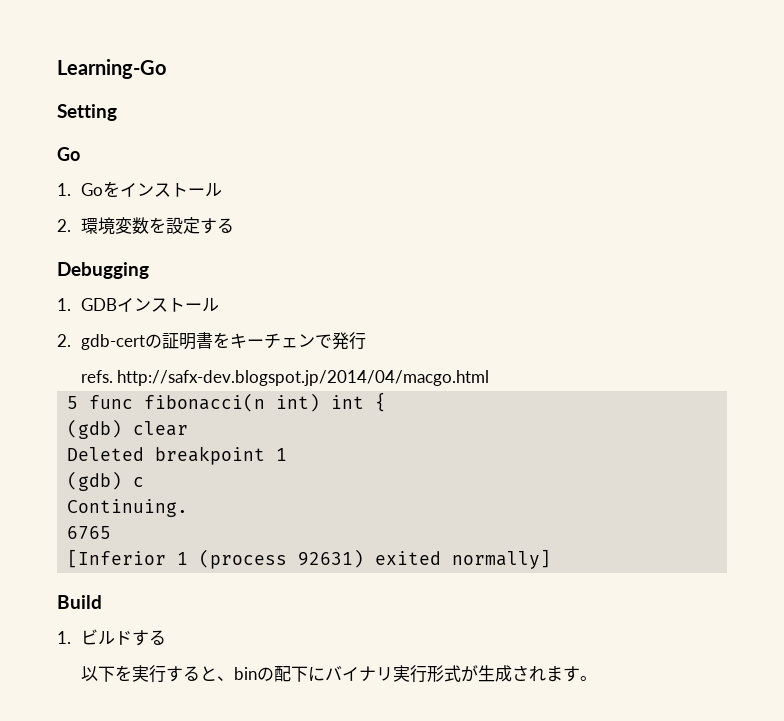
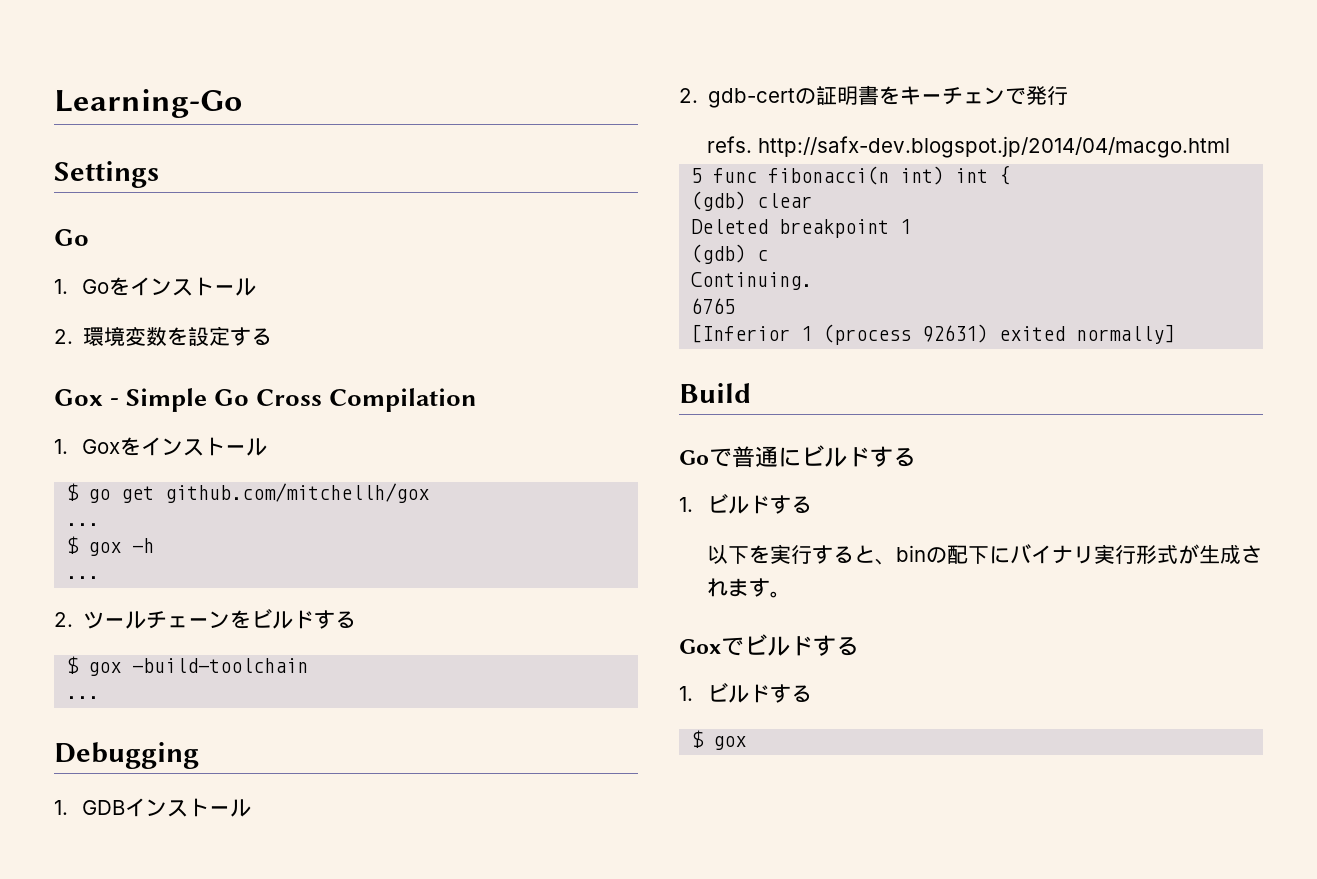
- Setting
+ Settings
+ Gox - Simple Go Cross Compilation
+ 1. Goxをインストール
+ $ go get github.com/mitchellh/gox
+ ...
+ $ gox -h
+ ...
+ 2.ツールチェーンをビルドする
+ $ gox -build-toolchain
+ ...
+ Goで普通にビルドする
+ Goxでビルドする
+ 1.ビルドする
+ $ gox

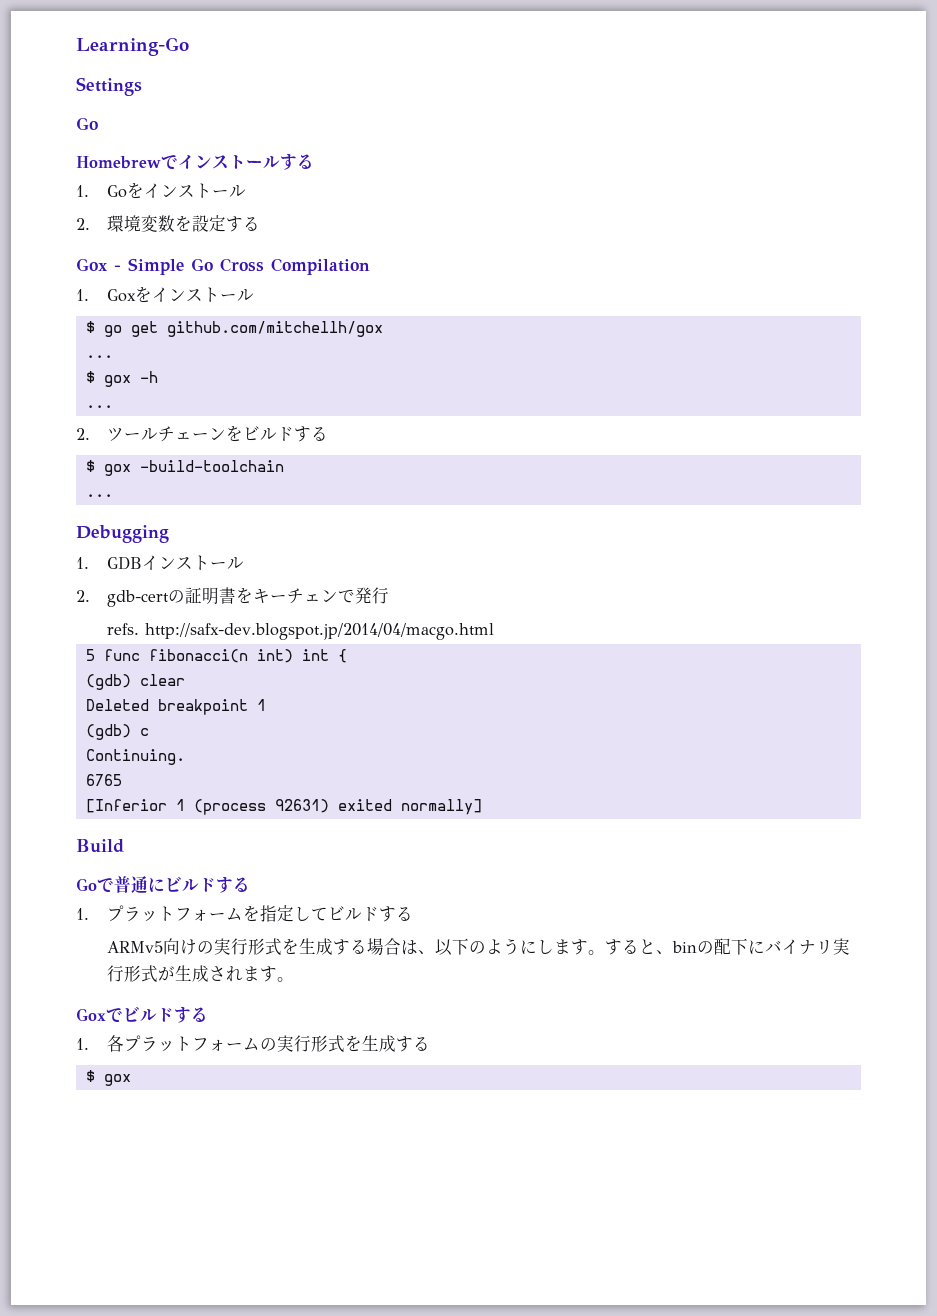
+ Homebrewでインストールする
  Goで普通にビルドする
- 1.ビルドする
- 以下を実行すると、binの配下にバイナリ実行形式が生成されます。
+ 1.プラットフォームを指定してビルドする
+ ARMv5向けの実行形式を生成する場合は、以下のようにします。すると、binの配下にバイナリ実行形式が生成されます。
  Goxでビルドする
- 1.ビルドする
+ 1.各プラットフォームの実行形式を生成する

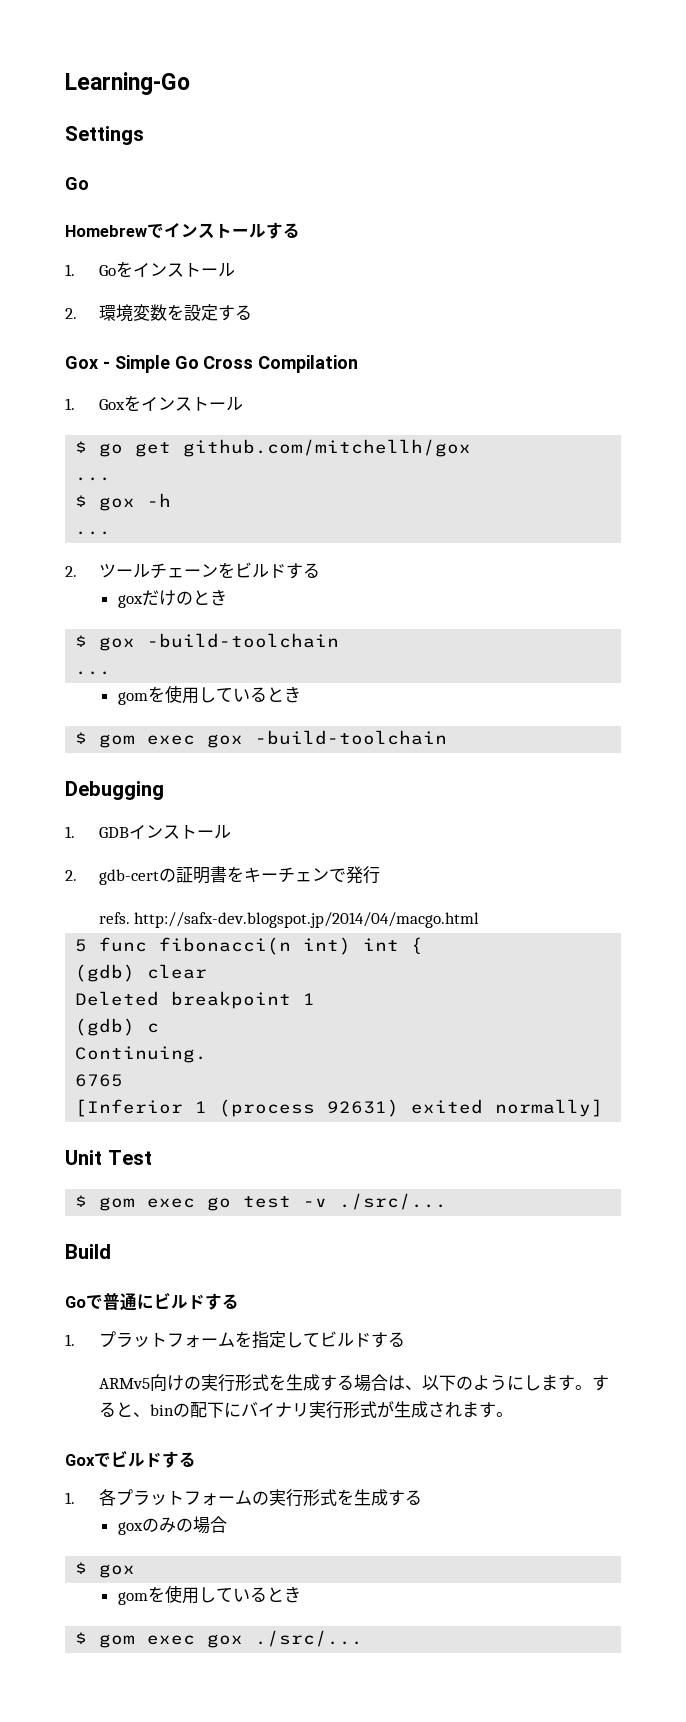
+ goxだけのとき
  $ gox -build-toolchain
  ...
+ gomを使用しているとき
+ $ gom exec gox -build-toolchain
+ Unit Test
+ $ gom exec go test -v ./src/...
  1.各プラットフォームの実行形式を生成する
+ goxのみの場合
  $ gox
+ gomを使用しているとき
+ $ gom exec gox ./src/...

